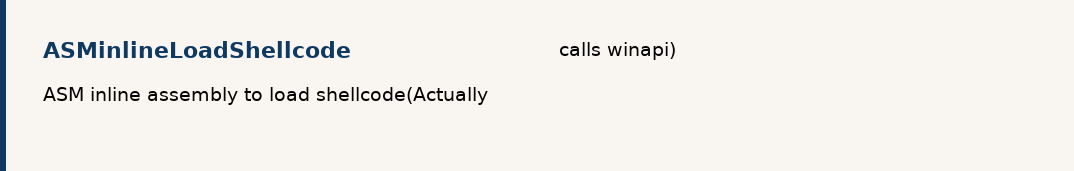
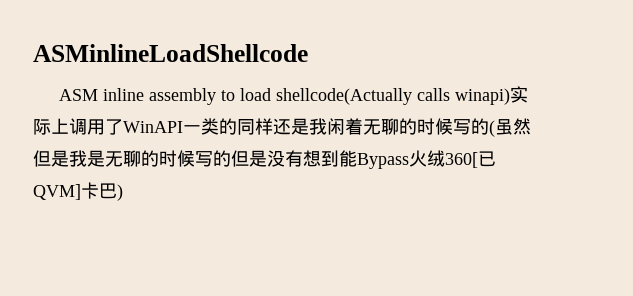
- ASM inline assembly to load shellcode(Actually calls winapi)
+ ASM inline assembly to load shellcode(Actually calls winapi)实际上调用了WinAPI一类的同样还是我闲着无聊的时候写的(虽然但是我是无聊的时候写的但是没有想到能Bypass火绒360[已QVM]卡巴)

